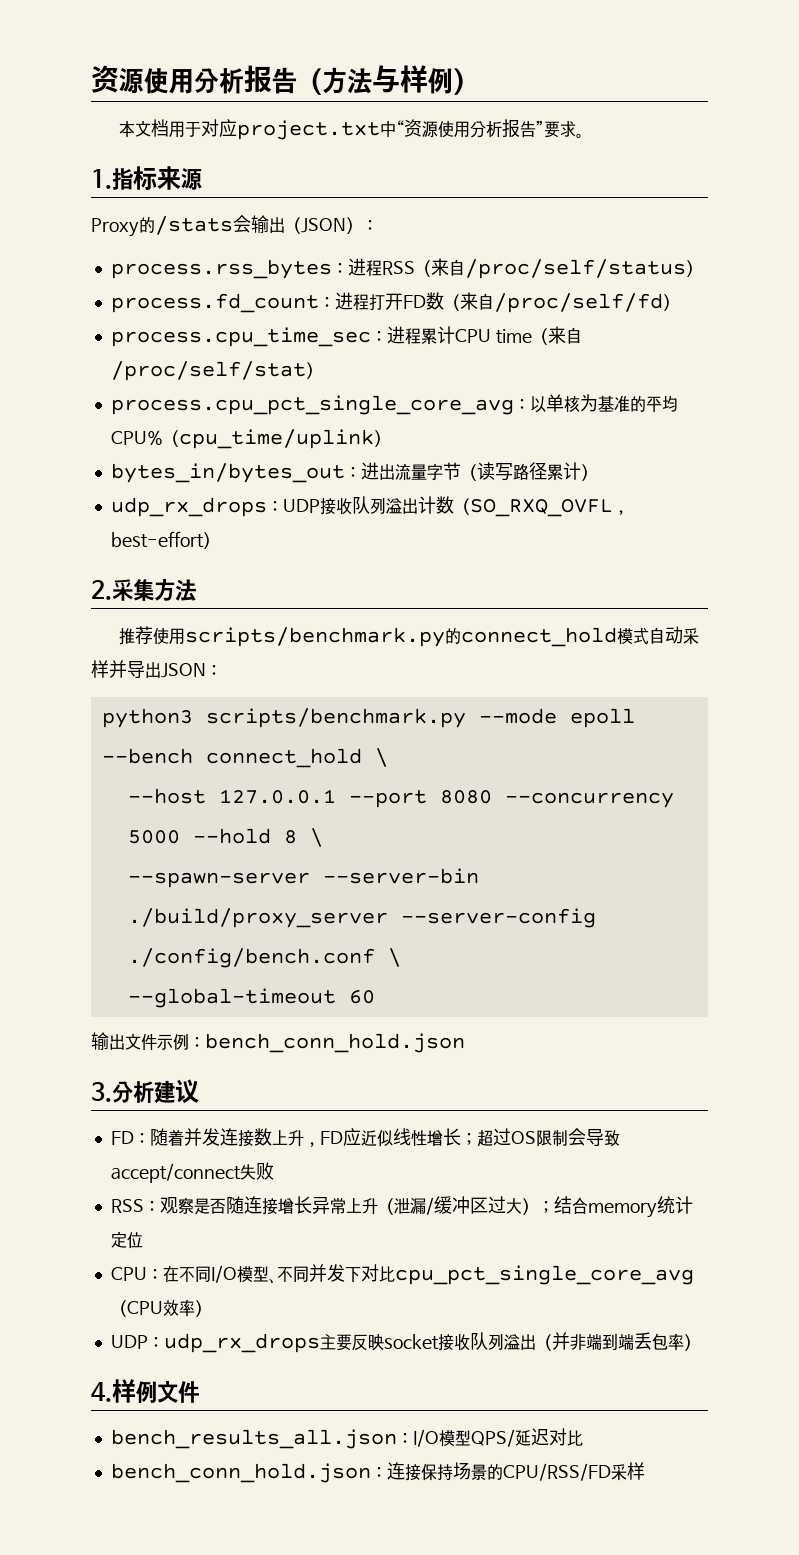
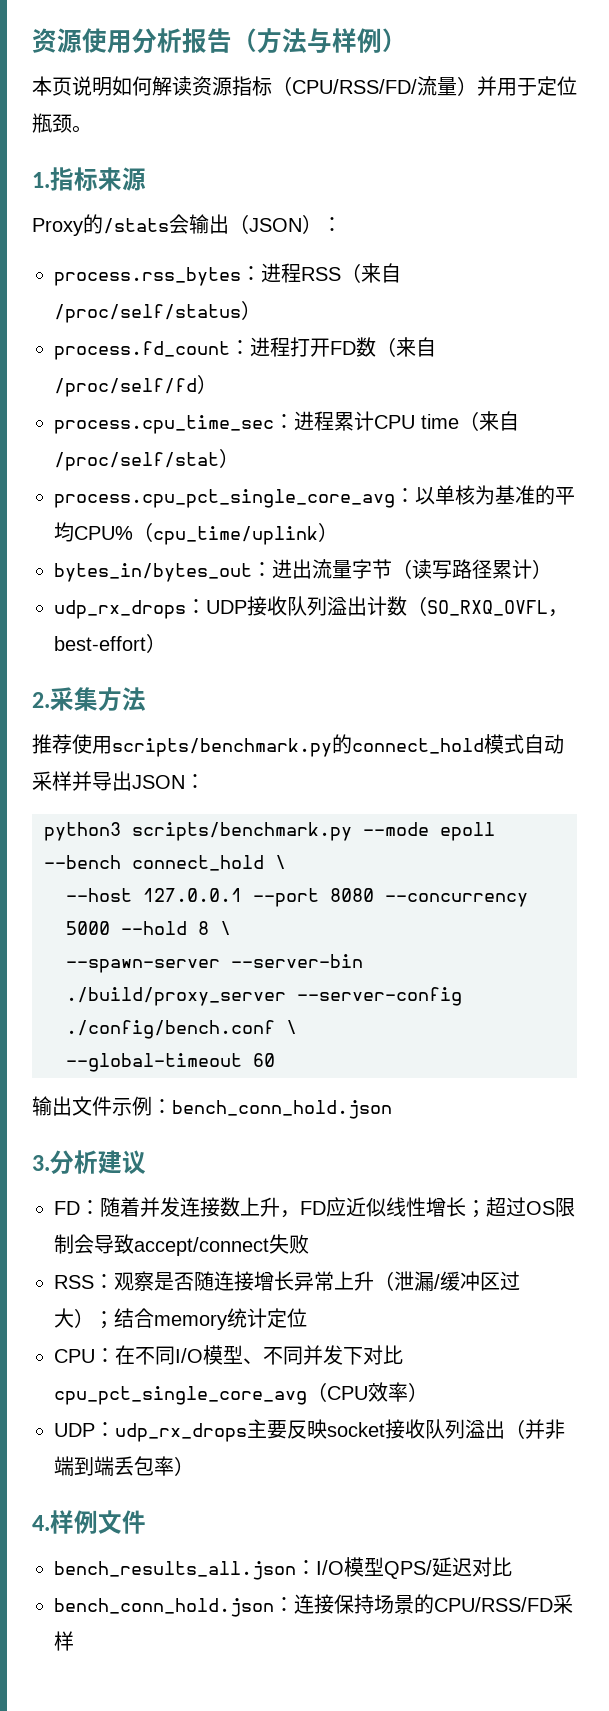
- 本文档用于对应project.txt中“资源使用分析报告”要求。
+ 本页说明如何解读资源指标（CPU/RSS/FD/流量）并用于定位瓶颈。

